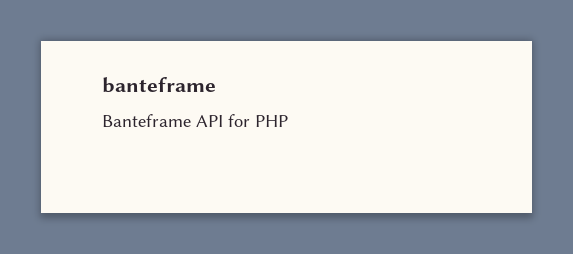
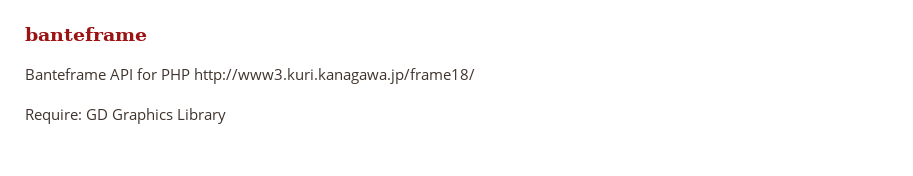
- Banteframe API for PHP
+ Banteframe API for PHP http://www3.kuri.kanagawa.jp/frame18/
+ Require: GD Graphics Library

